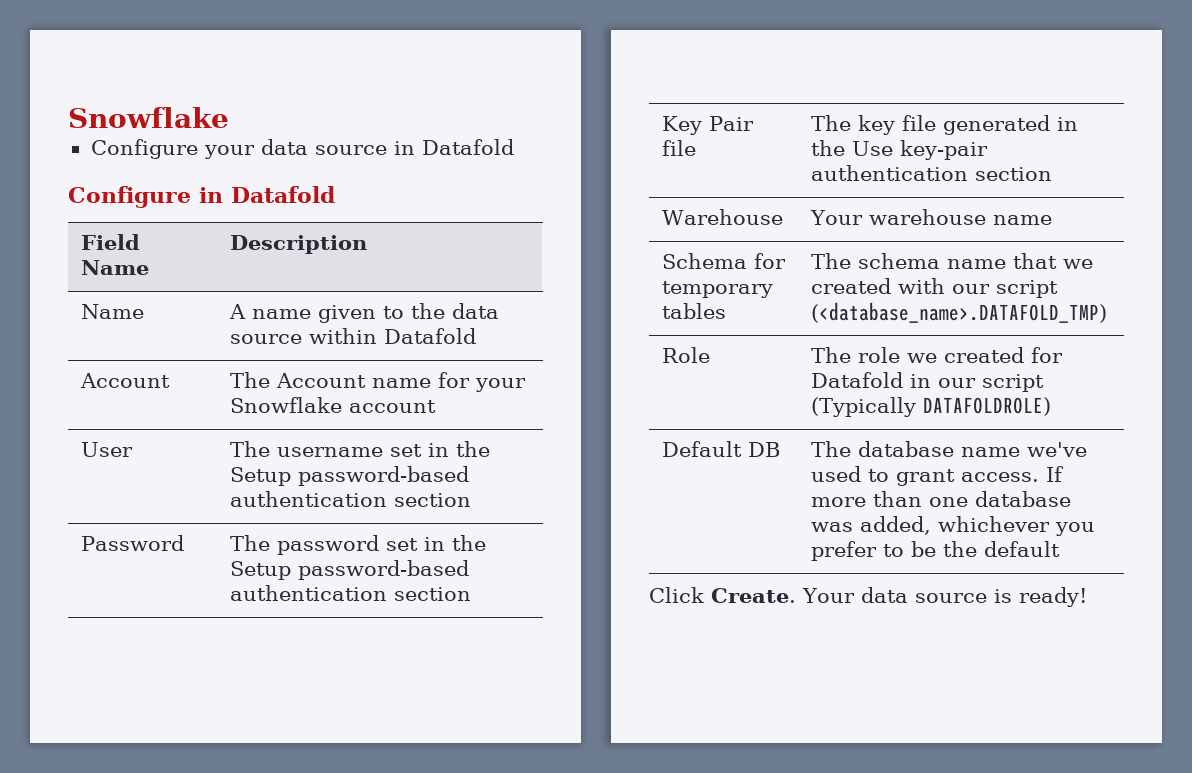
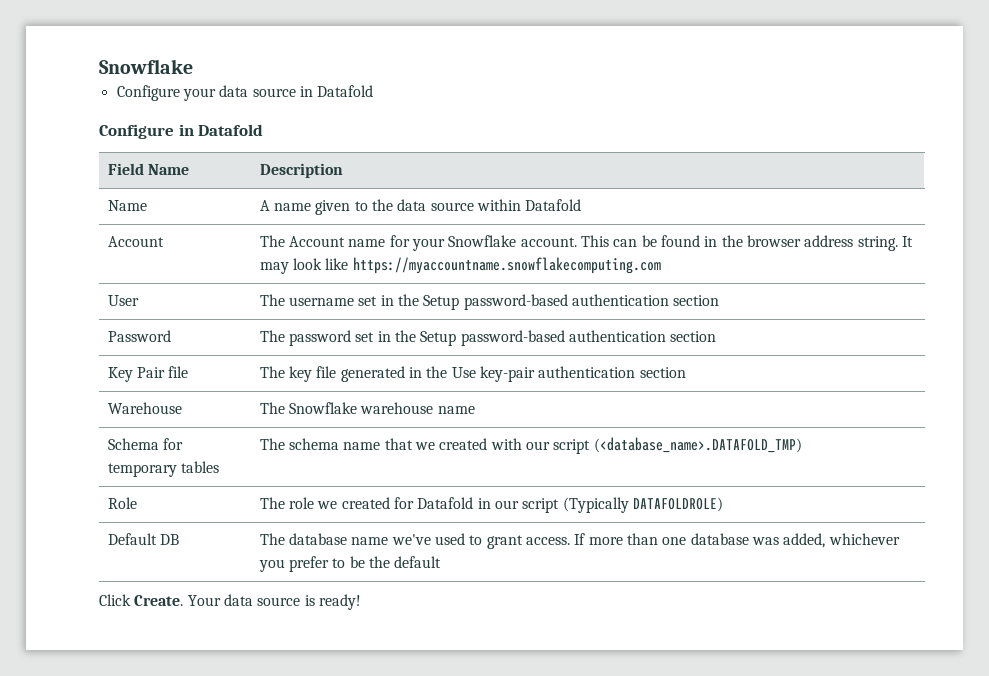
- Account | The Account name for your Snowflake account
+ Account | The Account name for your Snowflake account. This can be found in the browser address string. It may look like https://myaccountname.snowflakecomputing.com
- Warehouse | Your warehouse name
+ Warehouse | The Snowflake warehouse name

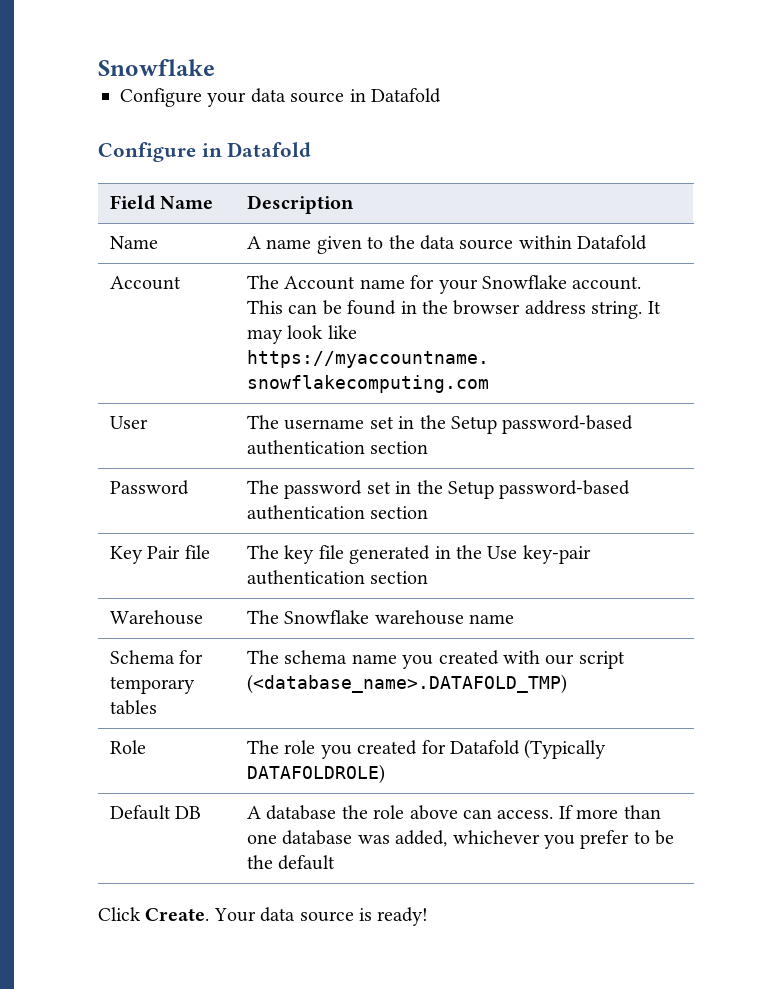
- Schema for temporary tables | The schema name that we created with our script (<database_name>.DATAFOLD_TMP)
+ Schema for temporary tables | The schema name you created with our script (<database_name>.DATAFOLD_TMP)
- Role | The role we created for Datafold in our script (Typically DATAFOLDROLE)
+ Role | The role you created for Datafold (Typically DATAFOLDROLE)
- Default DB | The database name we've used to grant access. If more than one database was added, whichever you prefer to be the default
+ Default DB | A database the role above can access. If more than one database was added, whichever you prefer to be the default

